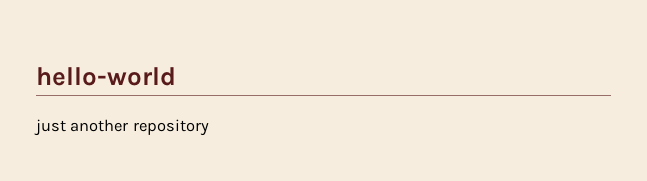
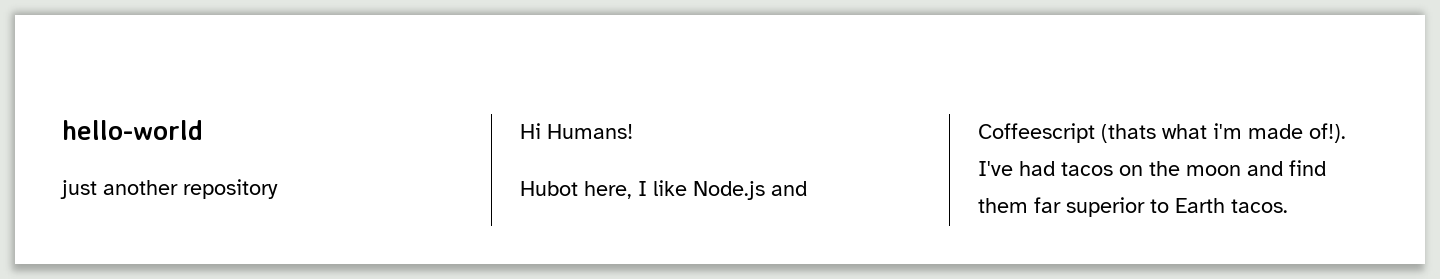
+ Hi Humans!
+ Hubot here, I like Node.js and Coffeescript (thats what i'm made of!). I've had tacos on the moon and find them far superior to Earth tacos.

